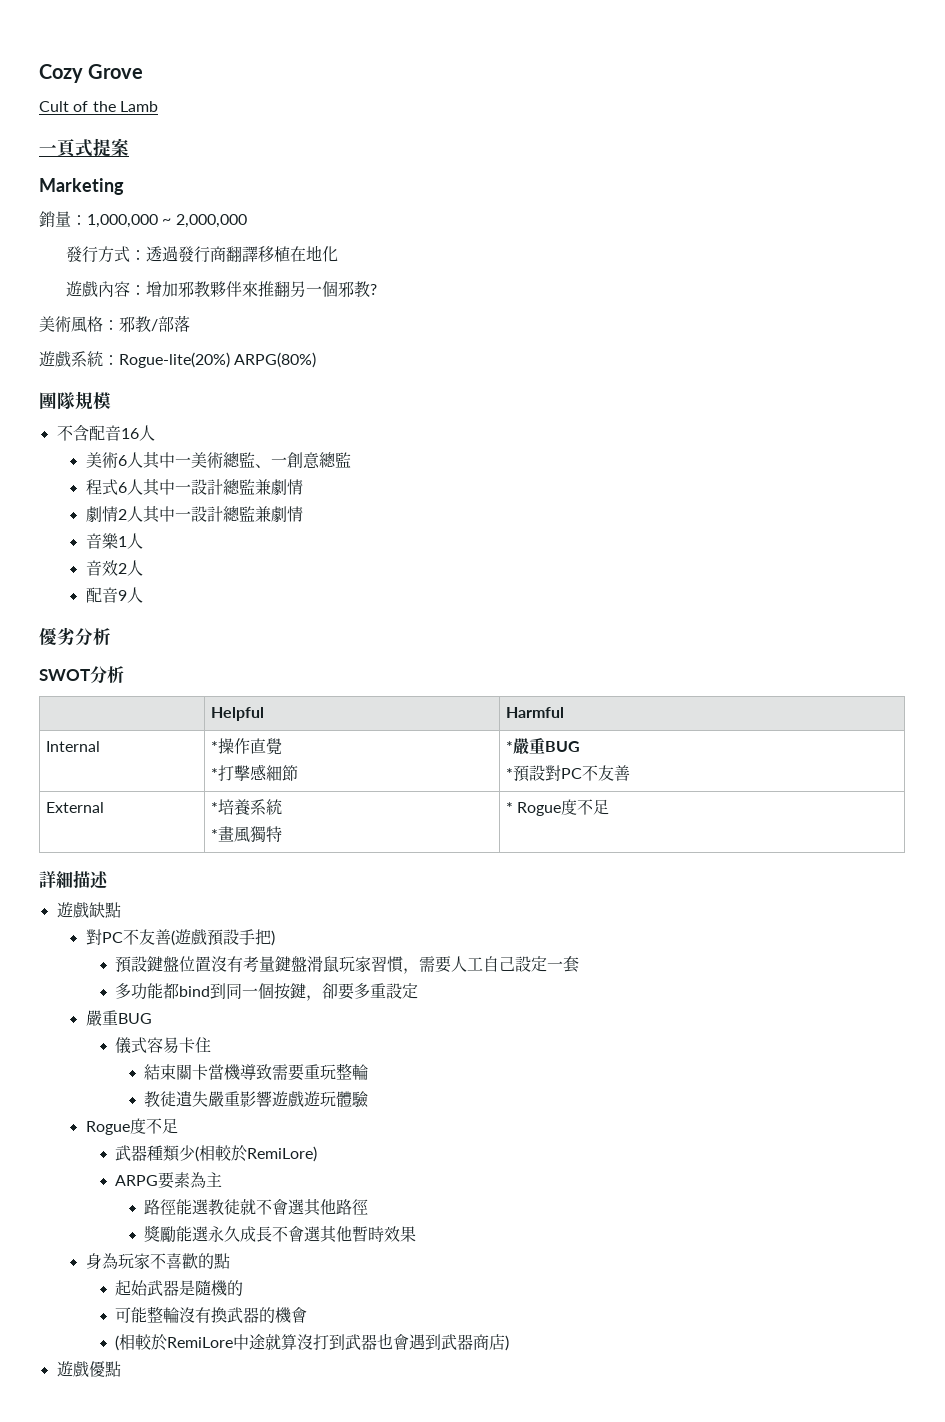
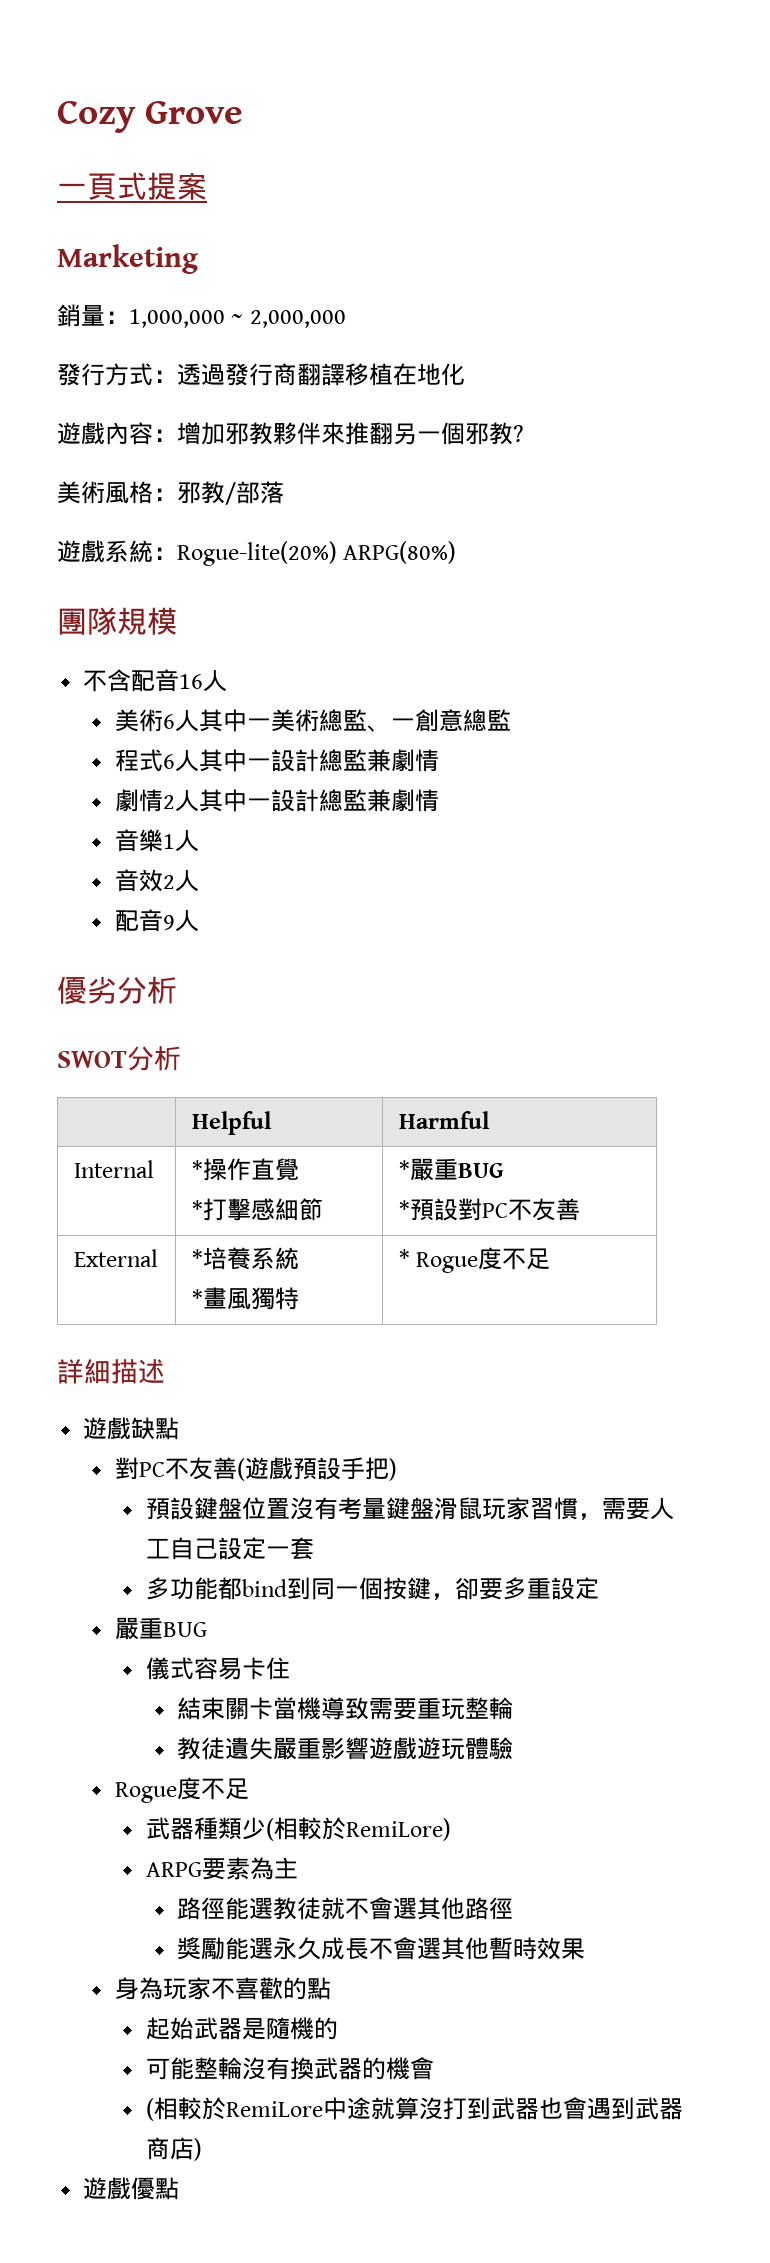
- Cult of the Lamb

